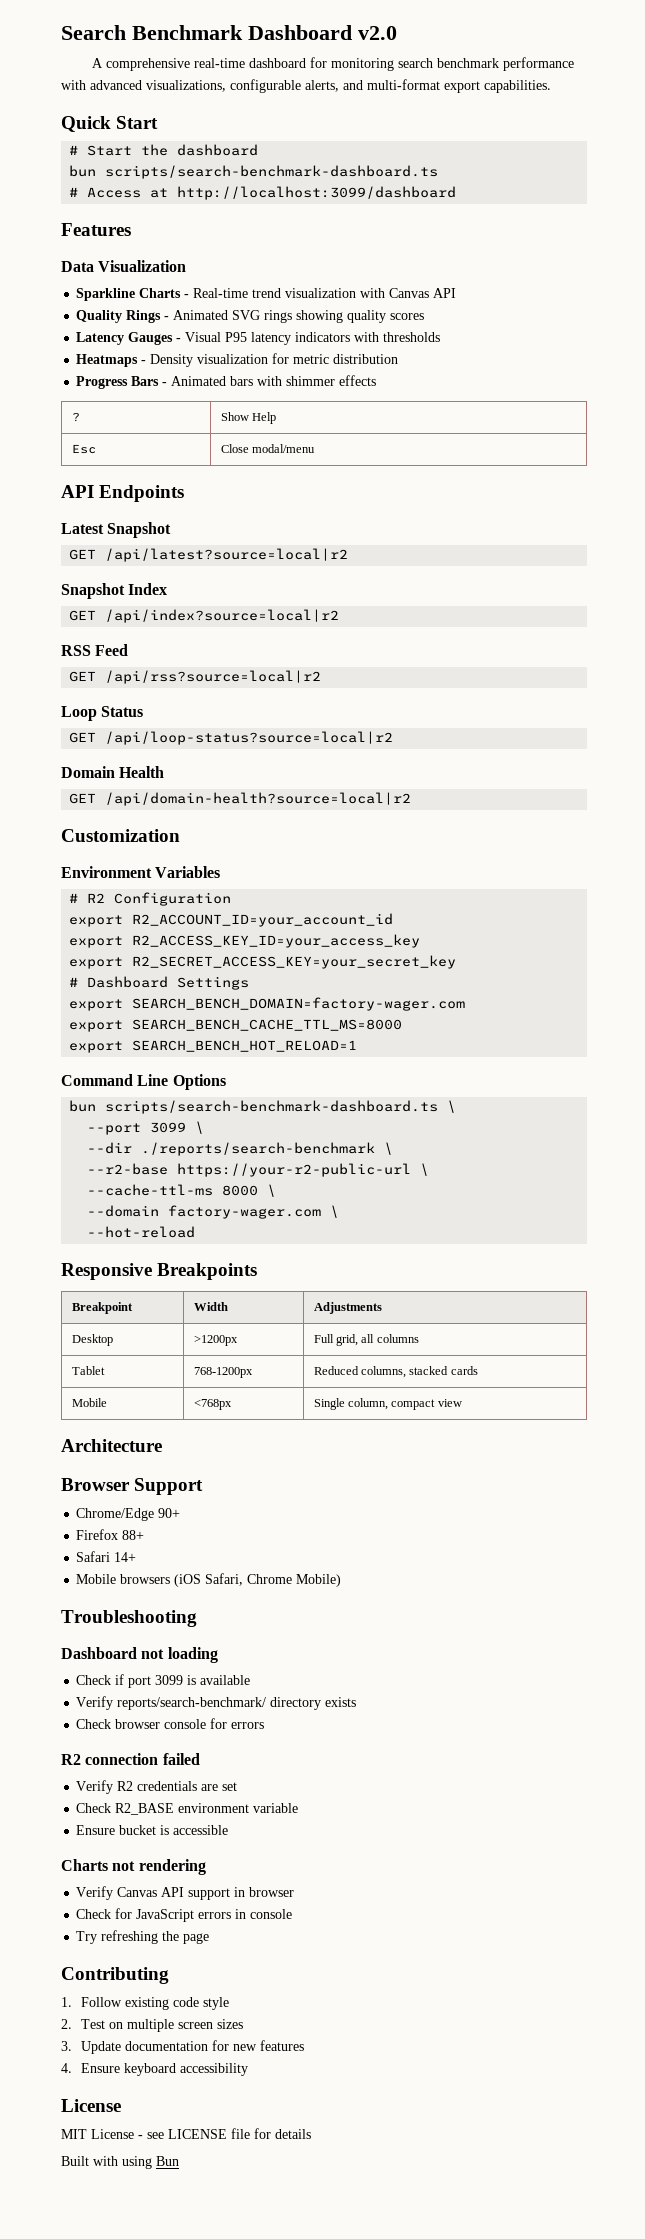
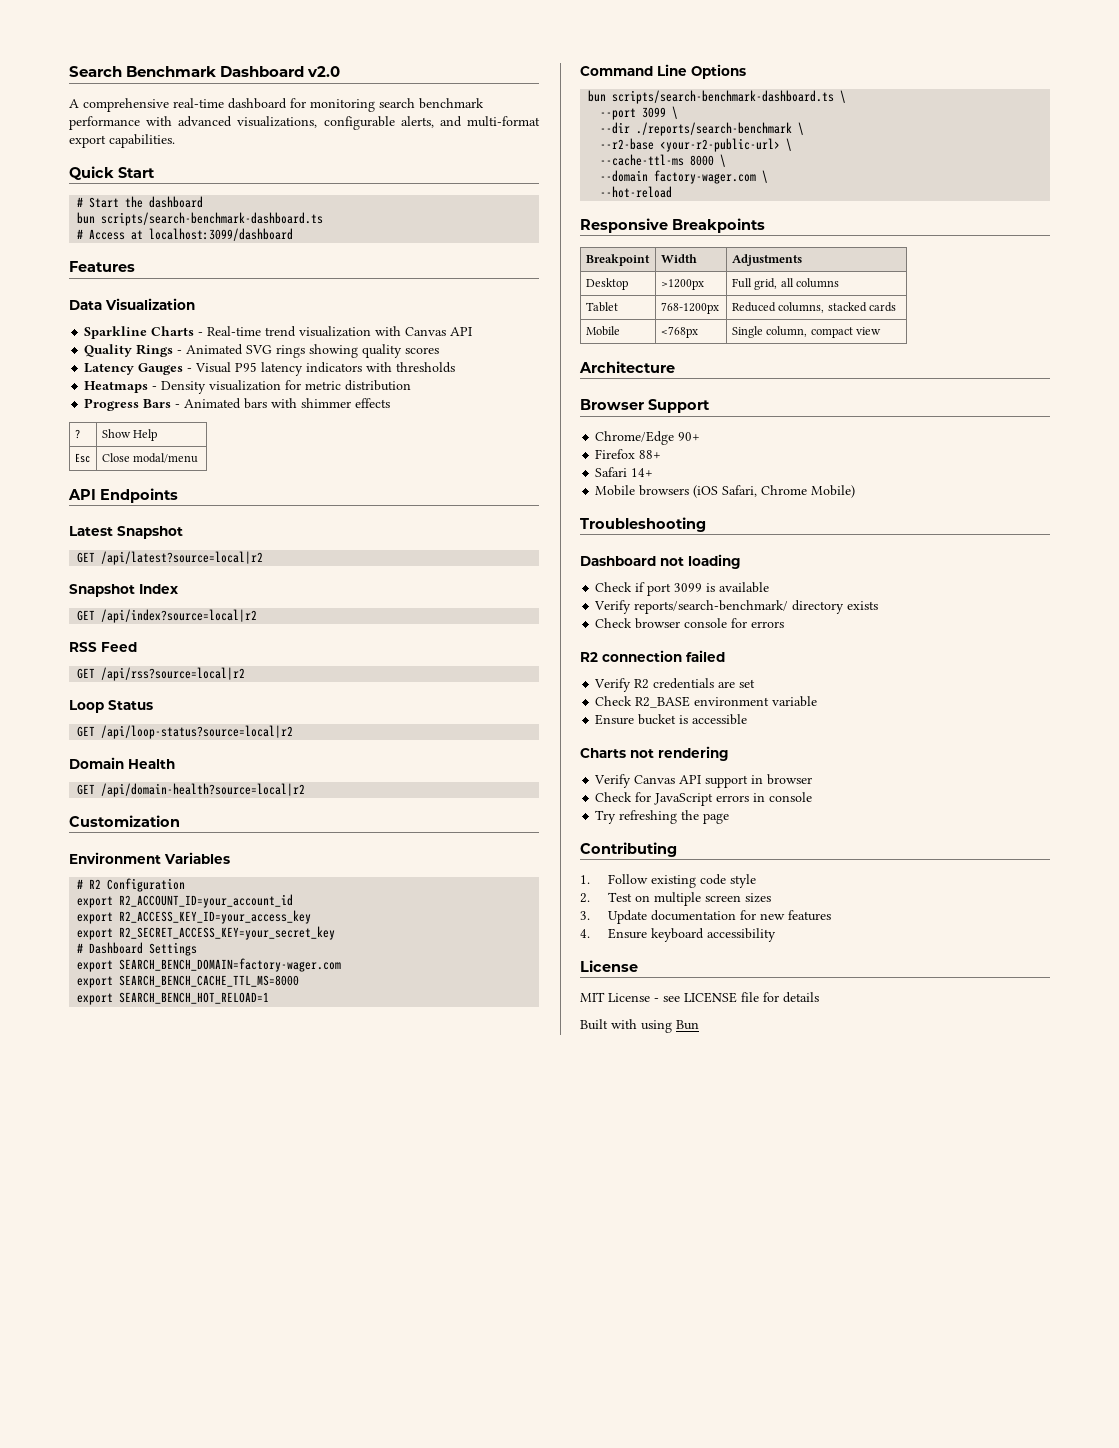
- # Access at http://localhost:3099/dashboard
+ # Access at localhost:3099/dashboard
- --r2-base https://your-r2-public-url \
+ --r2-base <your-r2-public-url> \

